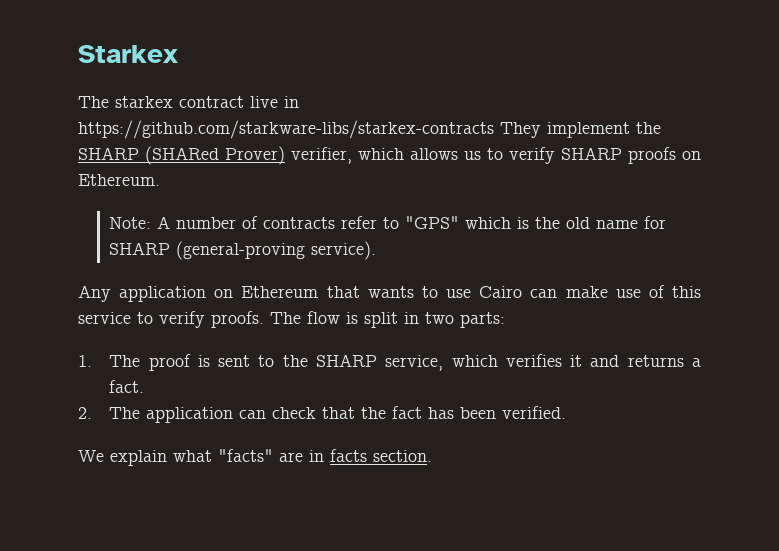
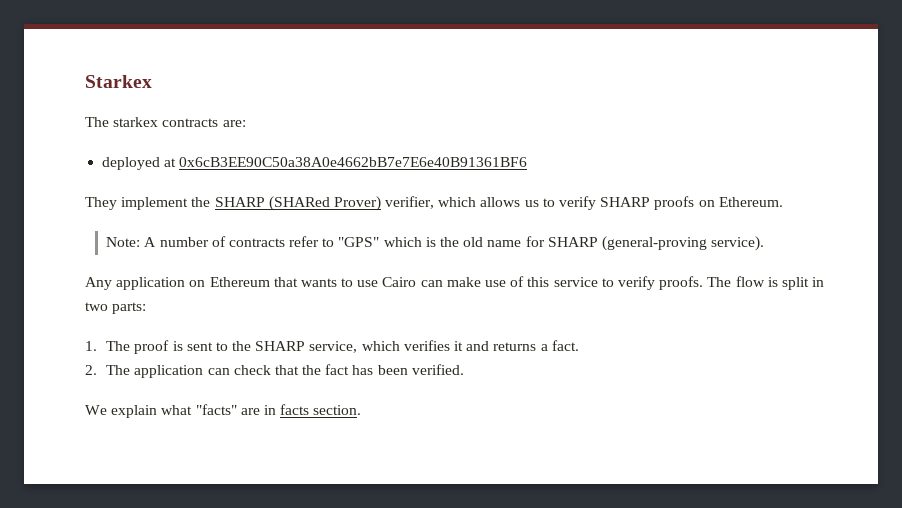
- The starkex contract live in https://github.com/starkware-libs/starkex-contracts They implement the SHARP (SHARed Prover) verifier, which allows us to verify SHARP proofs on Ethereum.
+ The starkex contracts are:
+ deployed at 0x6cB3EE90C50a38A0e4662bB7e7E6e40B91361BF6
+ They implement the SHARP (SHARed Prover) verifier, which allows us to verify SHARP proofs on Ethereum.

